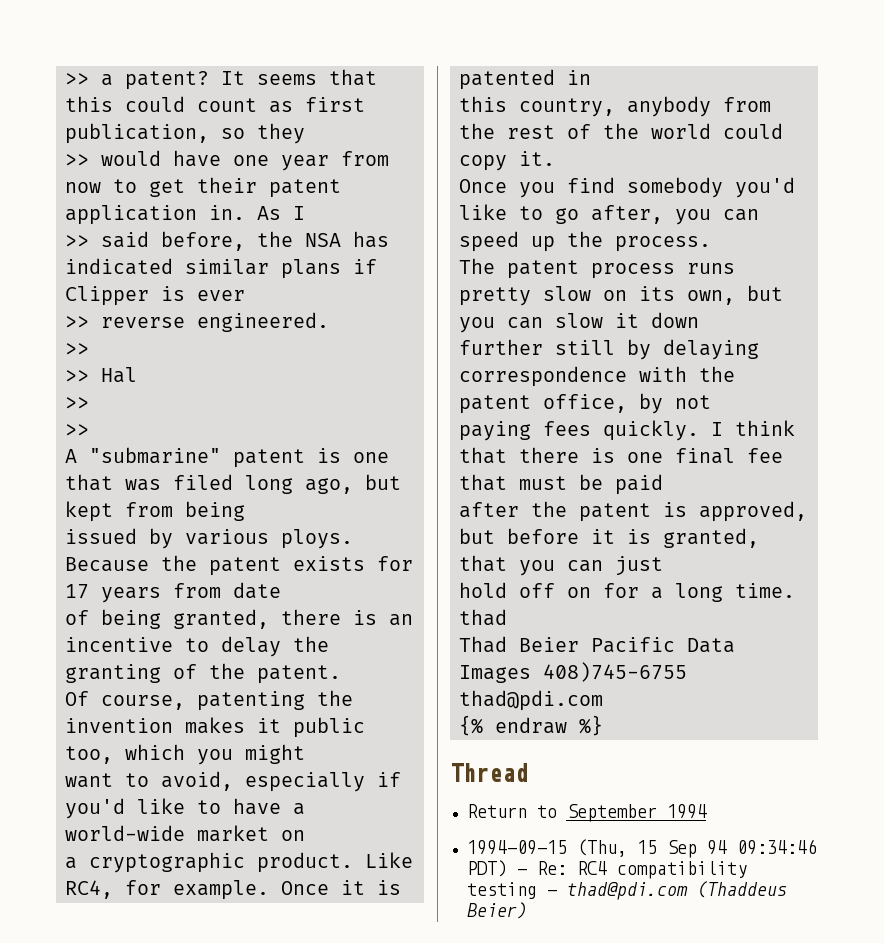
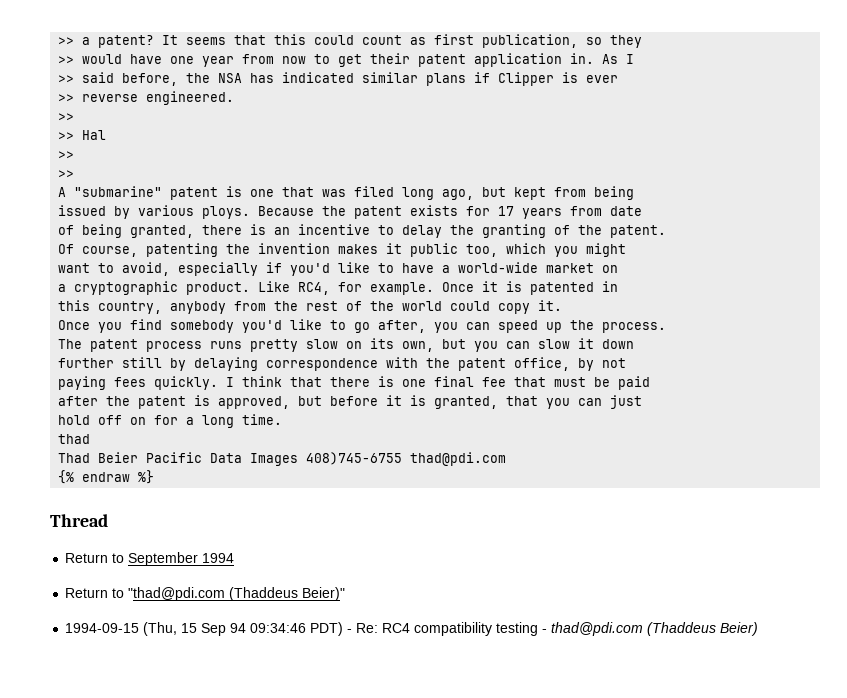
+ Return to "thad@pdi.com (Thaddeus Beier)"

